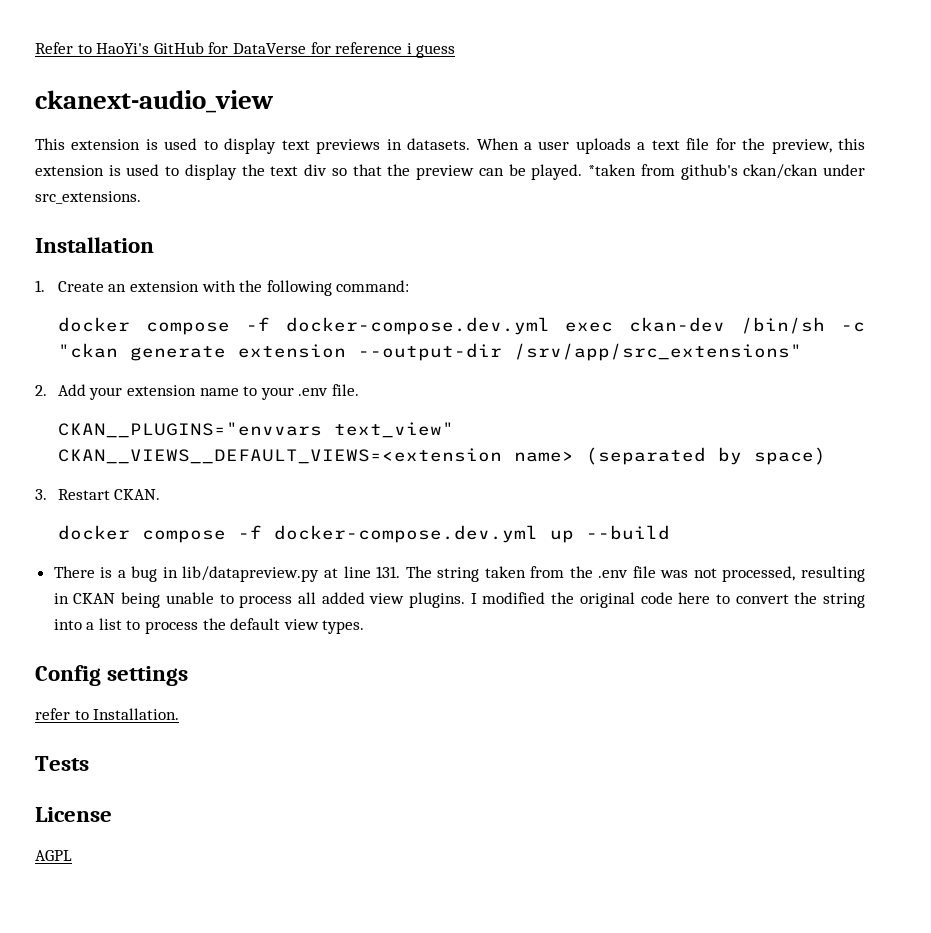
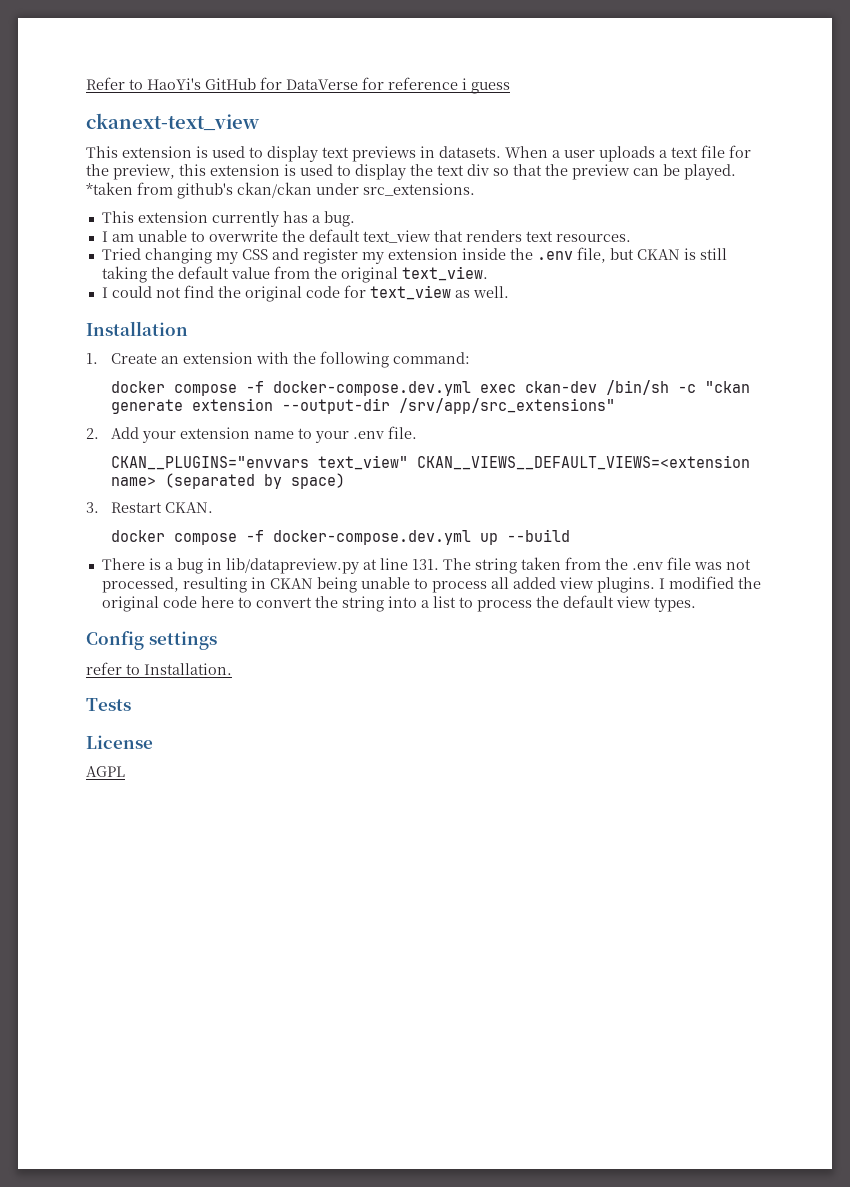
- ckanext-audio_view
+ ckanext-text_view
+ This extension currently has a bug.
+ I am unable to overwrite the default text_view that renders text resources.
+ Tried changing my CSS and register my extension inside the .env file, but CKAN is still taking the default value from the original text_view.
+ I could not find the original code for text_view as well.

